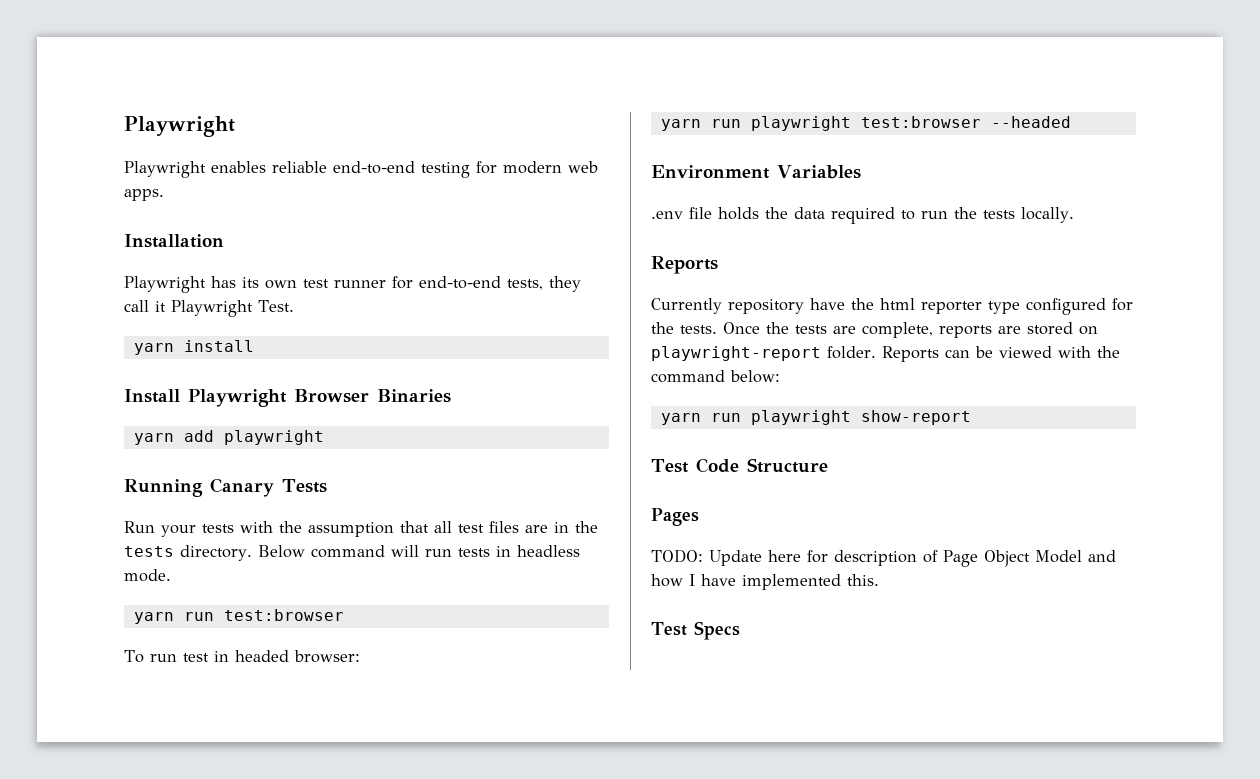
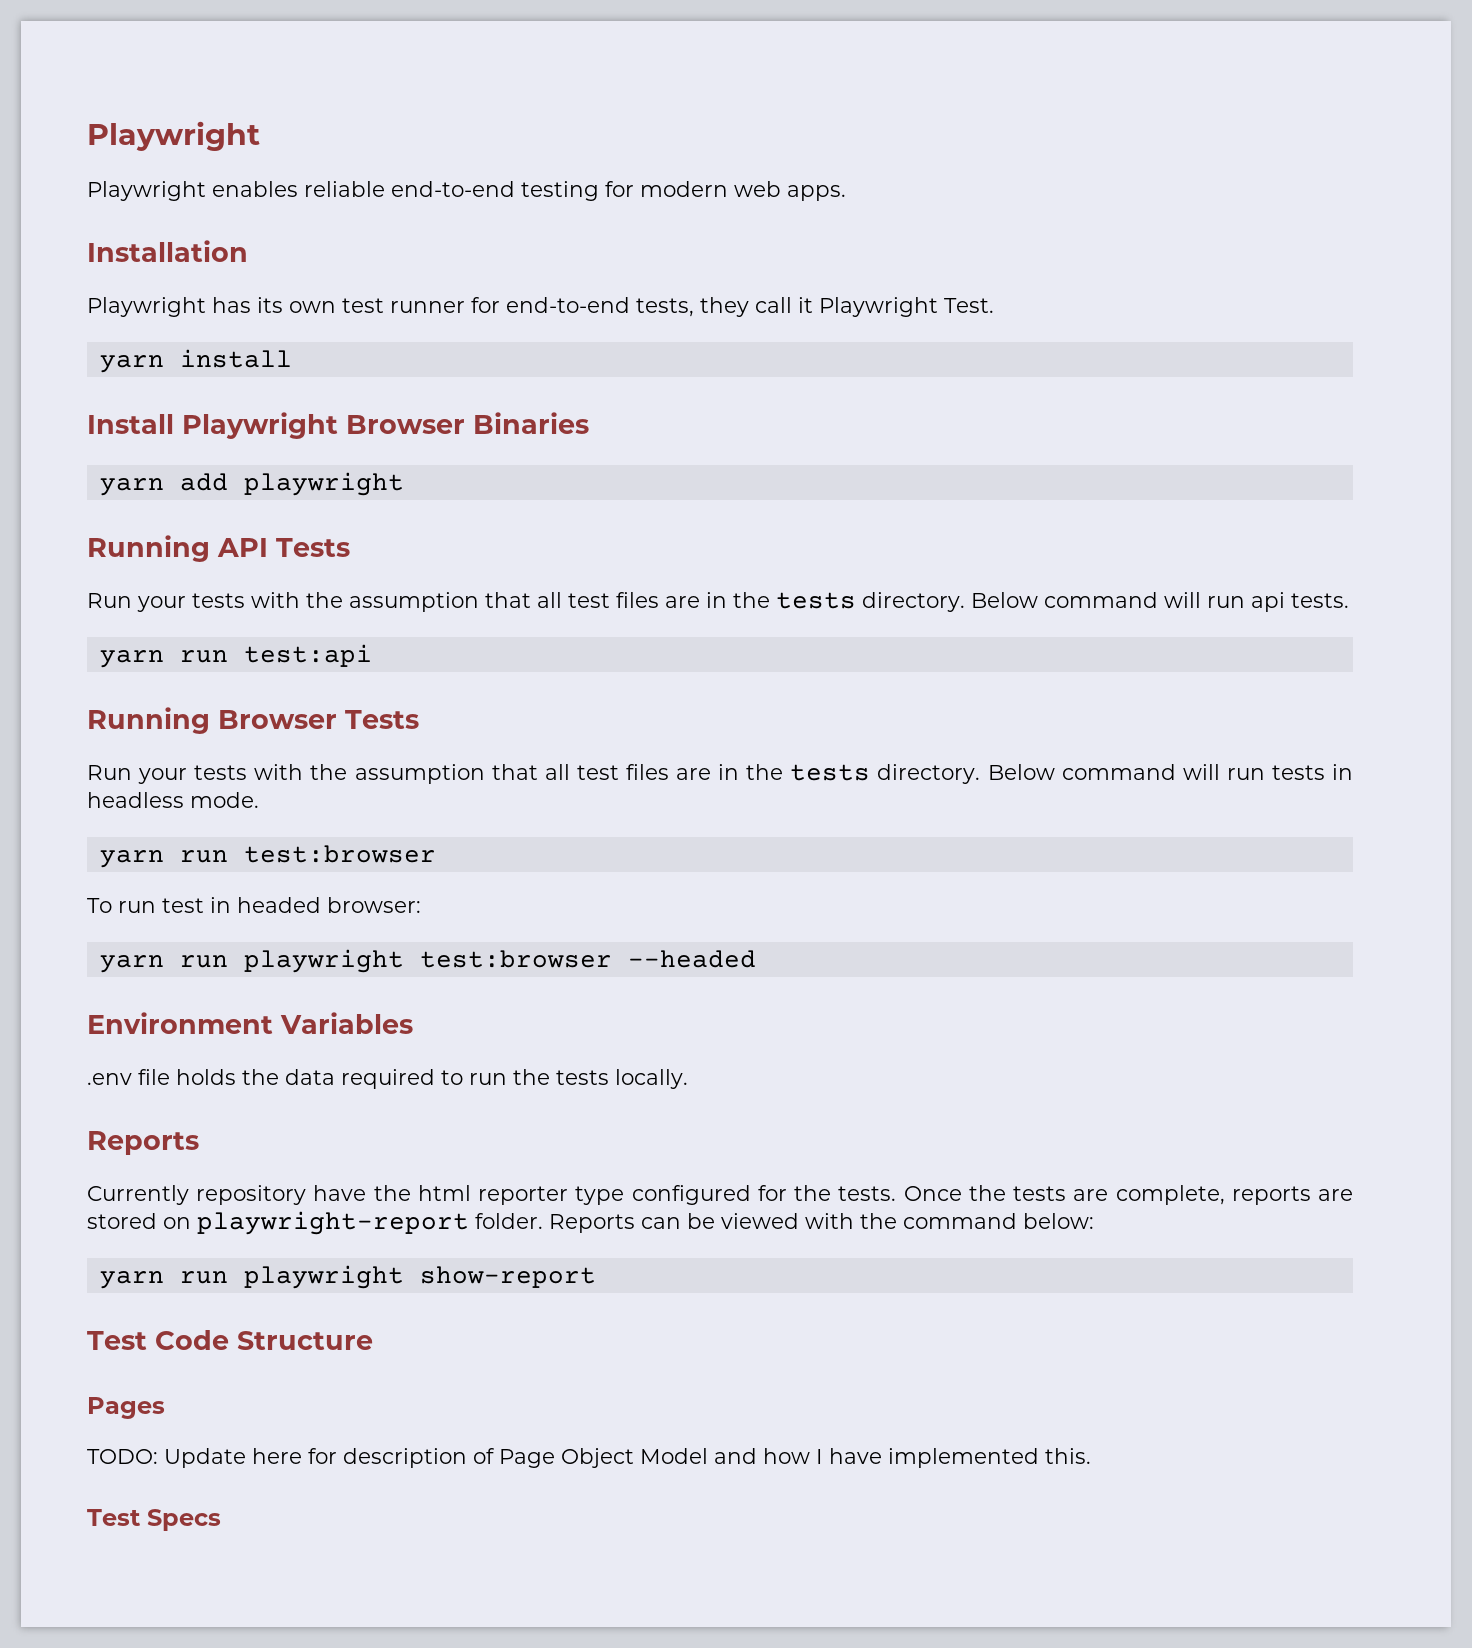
- Running Canary Tests
+ Running API Tests
+ Run your tests with the assumption that all test files are in the tests directory. Below command will run api tests.
+ yarn run test:api
+ Running Browser Tests

